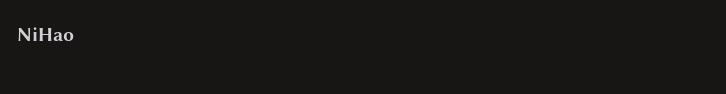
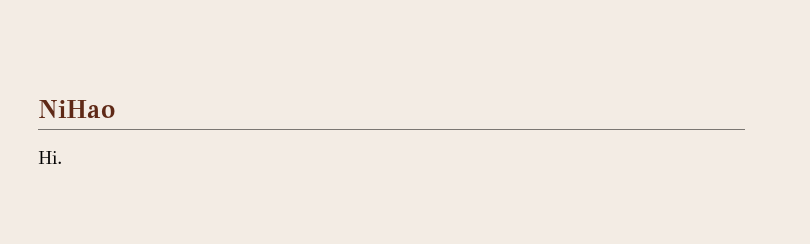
+ Hi.

